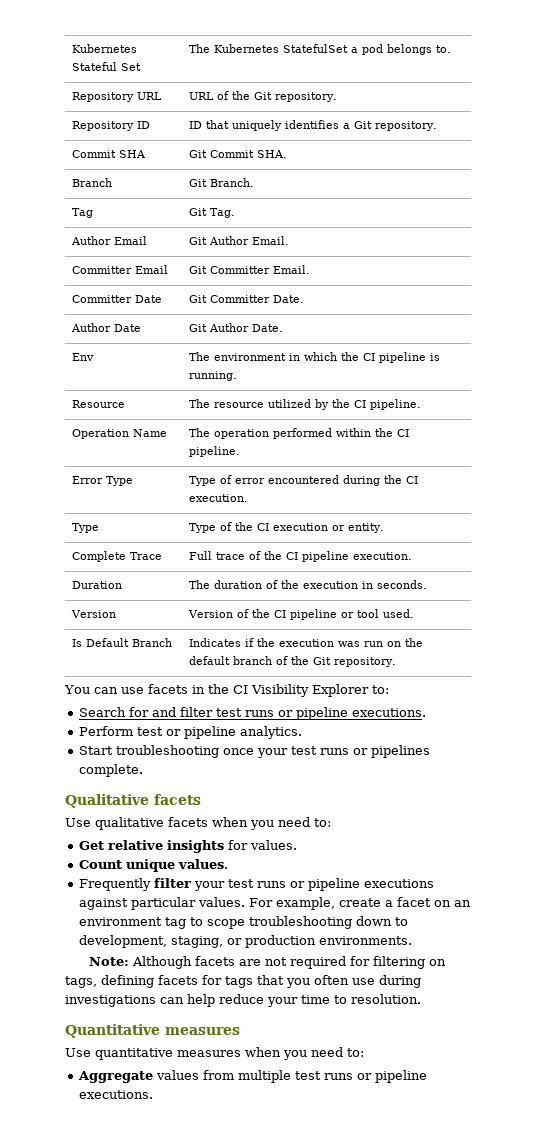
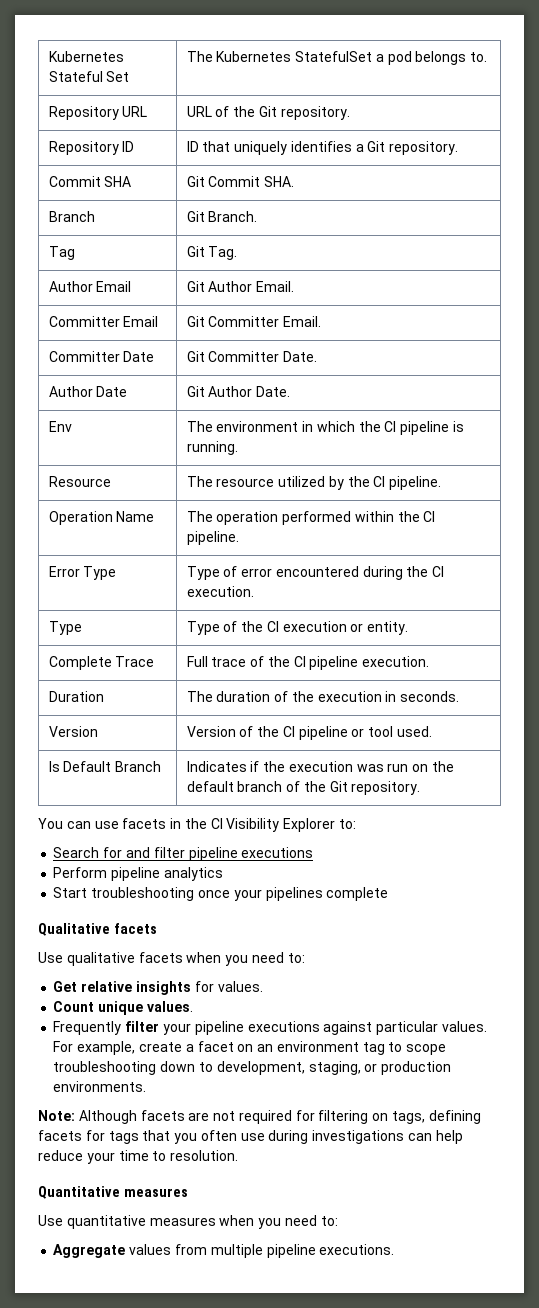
- Search for and filter test runs or pipeline executions.
- Perform test or pipeline analytics.
+ Search for and filter pipeline executions
+ Perform pipeline analytics
- Start troubleshooting once your test runs or pipelines complete.
+ Start troubleshooting once your pipelines complete
- Frequently filter your test runs or pipeline executions against particular values.
+ Frequently filter your pipeline executions against particular values.
- Aggregate values from multiple test runs or pipeline executions.
+ Aggregate values from multiple pipeline executions.

